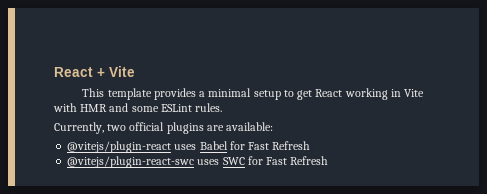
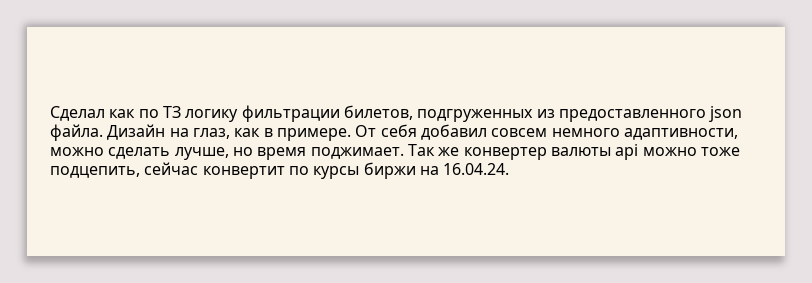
- React + Vite
- This template provides a minimal setup to get React working in Vite with HMR and some ESLint rules.
- Currently, two official plugins are available:
- @vitejs/plugin-react uses Babel for Fast Refresh
- @vitejs/plugin-react-swc uses SWC for Fast Refresh
+ Сделал как по ТЗ логику фильтрации билетов, подгруженных из предоставленного json файла. Дизайн на глаз, как в примере. От себя добавил совсем немного адаптивности, можно сделать лучше, но время поджимает. Так же конвертер валюты api можно тоже подцепить, сейчас конвертит по курсы биржи на 16.04.24.

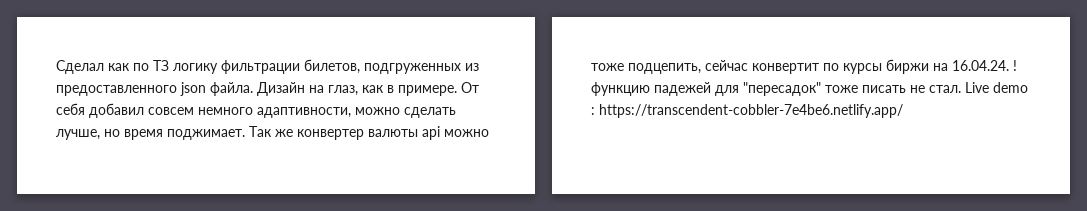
- Так же конвертер валюты api можно тоже подцепить, сейчас конвертит по курсы биржи на 16.04.24.
+ Так же конвертер валюты api можно тоже подцепить, сейчас конвертит по курсы биржи на 16.04.24. ! функцию падежей для "пересадок" тоже писать не стал. Live demo : https://transcendent-cobbler-7e4be6.netlify.app/

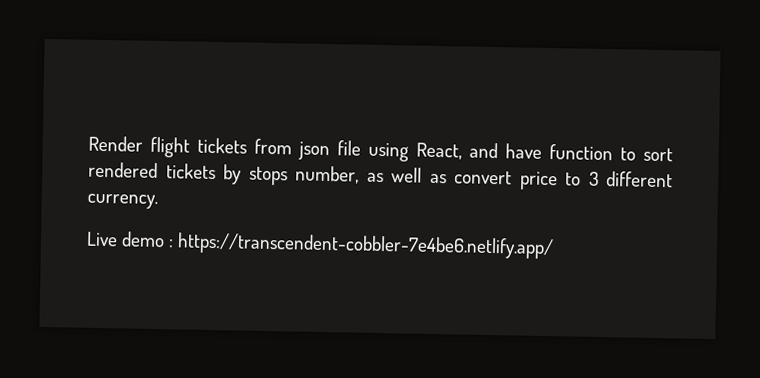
- Сделал как по ТЗ логику фильтрации билетов, подгруженных из предоставленного json файла. Дизайн на глаз, как в примере. От себя добавил совсем немного адаптивности, можно сделать лучше, но время поджимает. Так же конвертер валюты api можно тоже подцепить, сейчас конвертит по курсы биржи на 16.04.24. ! функцию падежей для "пересадок" тоже писать не стал. Live demo : https://transcendent-cobbler-7e4be6.netlify.app/
+ Render flight tickets from json file using React, and have function to sort rendered tickets by stops number, as well as convert price to 3 different currency.
+ Live demo : https://transcendent-cobbler-7e4be6.netlify.app/

